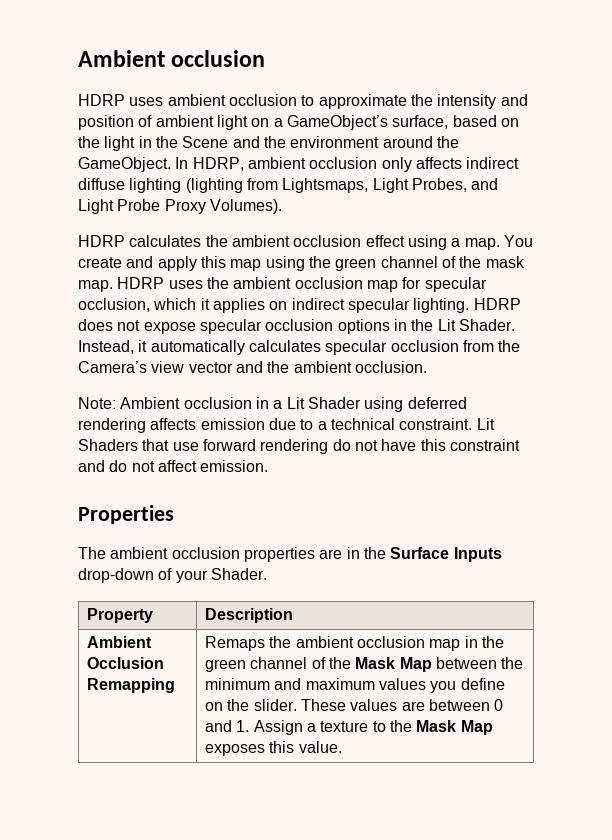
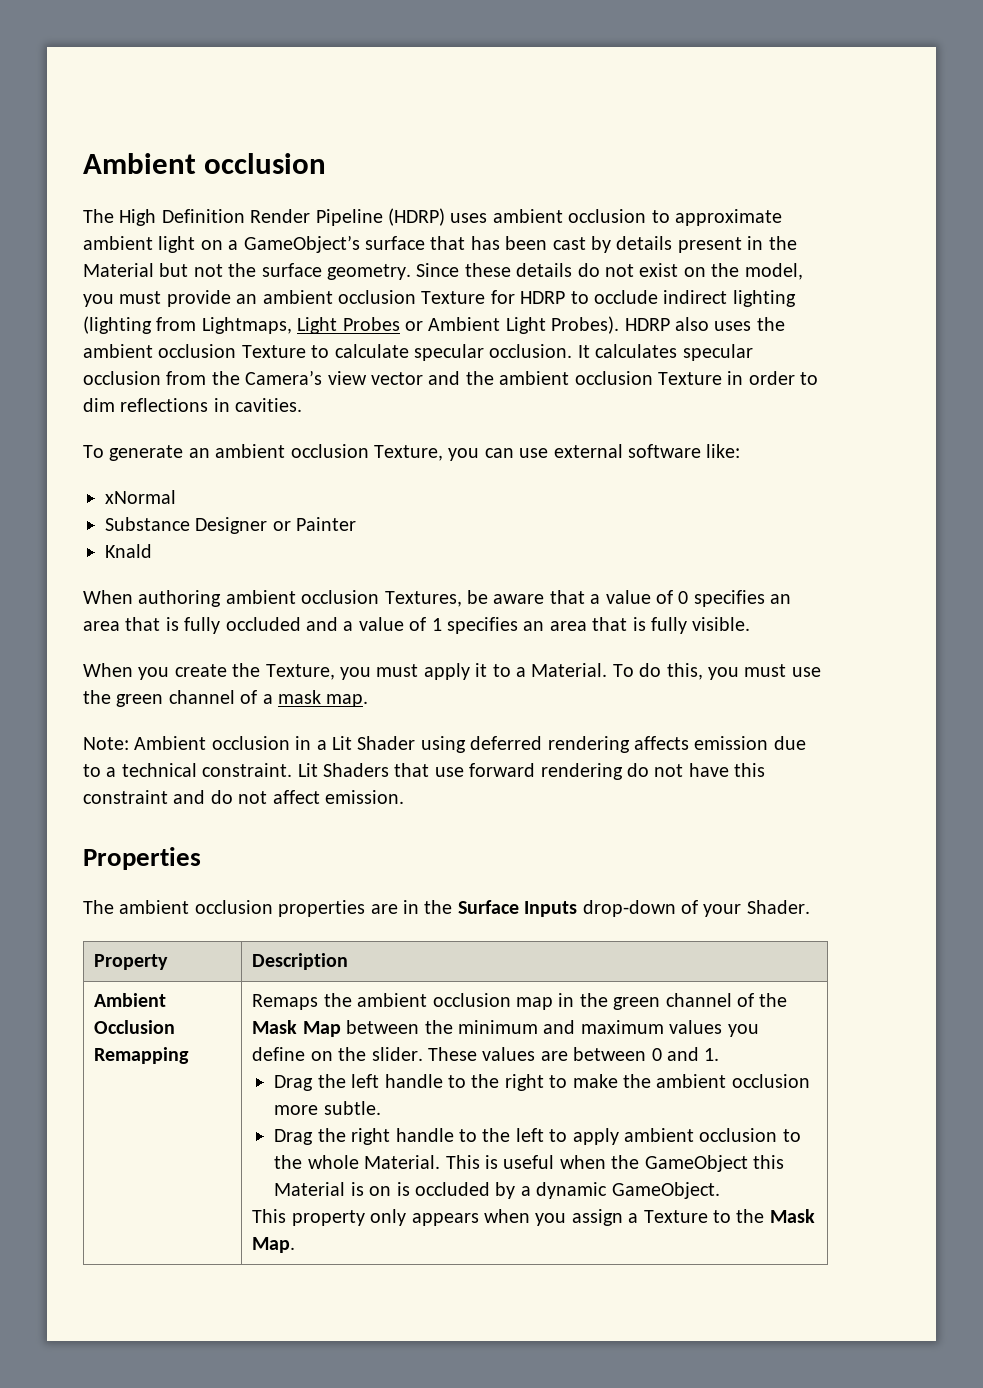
- HDRP uses ambient occlusion to approximate the intensity and position of ambient light on a GameObject’s surface, based on the light in the Scene and the environment around the GameObject. In HDRP, ambient occlusion only affects indirect diffuse lighting (lighting from Lightsmaps, Light Probes, and Light Probe Proxy Volumes).
- HDRP calculates the ambient occlusion effect using a map. You create and apply this map using the green channel of the mask map. HDRP uses the ambient occlusion map for specular occlusion, which it applies on indirect specular lighting. HDRP does not expose specular occlusion options in the Lit Shader. Instead, it automatically calculates specular occlusion from the Camera’s view vector and the ambient occlusion.
+ The High Definition Render Pipeline (HDRP) uses ambient occlusion to approximate ambient light on a GameObject’s surface that has been cast by details present in the Material but not the surface geometry. Since these details do not exist on the model, you must provide an ambient occlusion Texture for HDRP to occlude indirect lighting (lighting from Lightmaps, Light Probes or Ambient Light Probes). HDRP also uses the ambient occlusion Texture to calculate specular occlusion. It calculates specular occlusion from the Camera’s view vector and the ambient occlusion Texture in order to dim reflections in cavities.
+ To generate an ambient occlusion Texture, you can use external software like:
+ xNormal
+ Substance Designer or Painter
+ Knald
+ When authoring ambient occlusion Textures, be aware that a value of 0 specifies an area that is fully occluded and a value of 1 specifies an area that is fully visible.
+ When you create the Texture, you must apply it to a Material. To do this, you must use the green channel of a mask map.
- These values are between 0 and 1. Assign a texture to the Mask Map exposes this value.
+ These values are between 0 and 1.
+ Drag the left handle to the right to make the ambient occlusion more subtle.
+ Drag the right handle to the left to apply ambient occlusion to the whole Material. This is useful when the GameObject this Material is on is occluded by a dynamic GameObject.
+ This property only appears when you assign a Texture to the Mask Map.

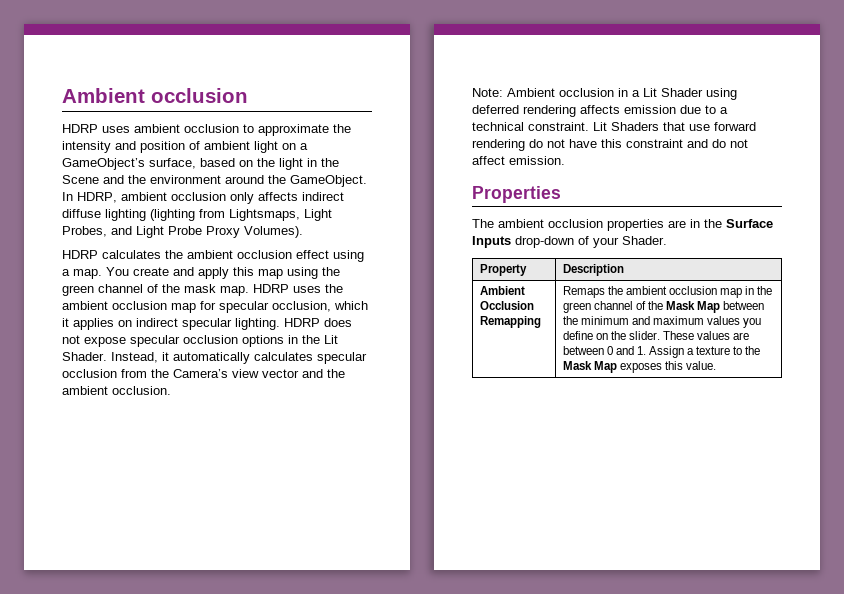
- The High Definition Render Pipeline (HDRP) uses ambient occlusion to approximate ambient light on a GameObject’s surface that has been cast by details present in the Material but not the surface geometry. Since these details do not exist on the model, you must provide an ambient occlusion Texture for HDRP to occlude indirect lighting (lighting from Lightmaps, Light Probes or Ambient Light Probes). HDRP also uses the ambient occlusion Texture to calculate specular occlusion. It calculates specular occlusion from the Camera’s view vector and the ambient occlusion Texture in order to dim reflections in cavities.
- To generate an ambient occlusion Texture, you can use external software like:
- xNormal
- Substance Designer or Painter
- Knald
- When authoring ambient occlusion Textures, be aware that a value of 0 specifies an area that is fully occluded and a value of 1 specifies an area that is fully visible.
- When you create the Texture, you must apply it to a Material. To do this, you must use the green channel of a mask map.
+ HDRP uses ambient occlusion to approximate the intensity and position of ambient light on a GameObject’s surface, based on the light in the Scene and the environment around the GameObject. In HDRP, ambient occlusion only affects indirect diffuse lighting (lighting from Lightsmaps, Light Probes, and Light Probe Proxy Volumes).
+ HDRP calculates the ambient occlusion effect using a map. You create and apply this map using the green channel of the mask map. HDRP uses the ambient occlusion map for specular occlusion, which it applies on indirect specular lighting. HDRP does not expose specular occlusion options in the Lit Shader. Instead, it automatically calculates specular occlusion from the Camera’s view vector and the ambient occlusion.
- These values are between 0 and 1.
- Drag the left handle to the right to make the ambient occlusion more subtle.
- Drag the right handle to the left to apply ambient occlusion to the whole Material. This is useful when the GameObject this Material is on is occluded by a dynamic GameObject.
- This property only appears when you assign a Texture to the Mask Map.
+ These values are between 0 and 1. Assign a texture to the Mask Map exposes this value.

